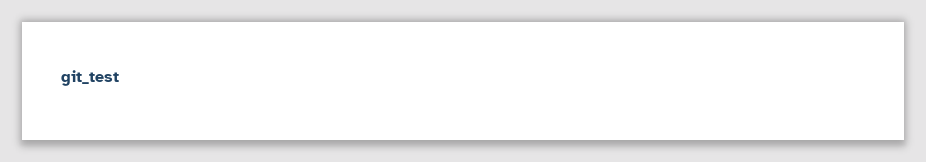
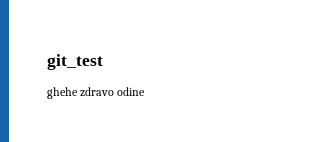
+ ghehe zdravo odine

